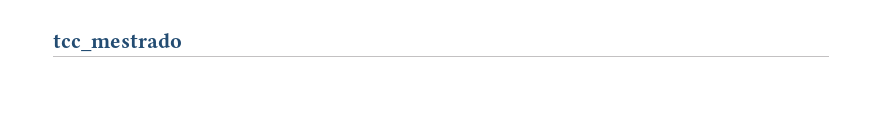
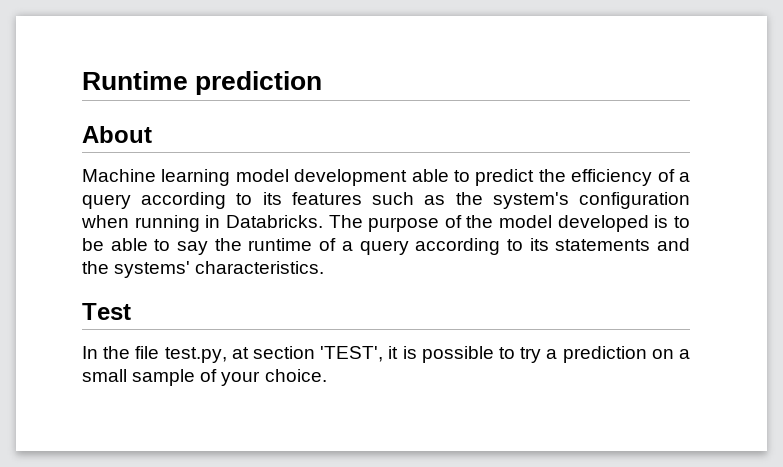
- tcc_mestrado
+ Runtime prediction
+ About
+ Machine learning model development able to predict the efficiency of a query according to its features such as the system's configuration when running in Databricks. The purpose of the model developed is to be able to say the runtime of a query according to its statements and the systems' characteristics.
+ Test
+ In the file test.py, at section 'TEST', it is possible to try a prediction on a small sample of your choice.

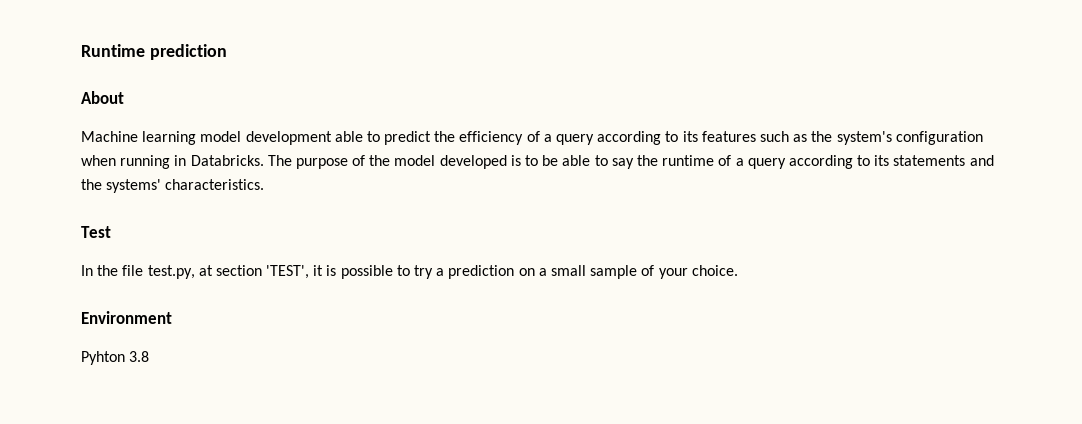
+ Environment
+ Pyhton 3.8

